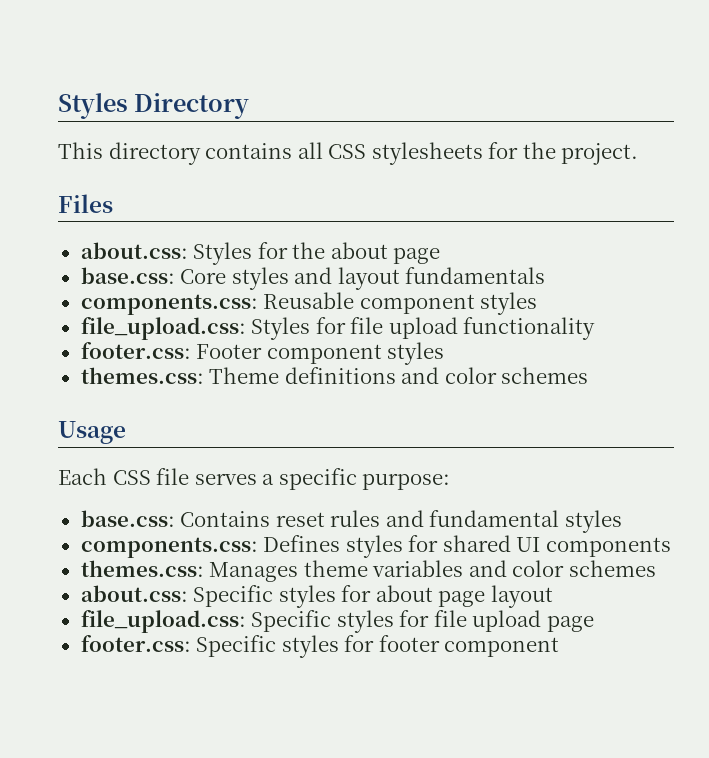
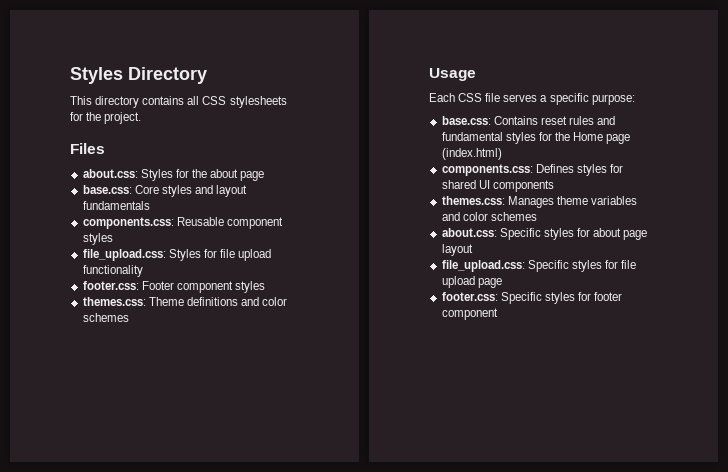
- base.css: Contains reset rules and fundamental styles
+ base.css: Contains reset rules and fundamental styles for the Home page (index.html)

